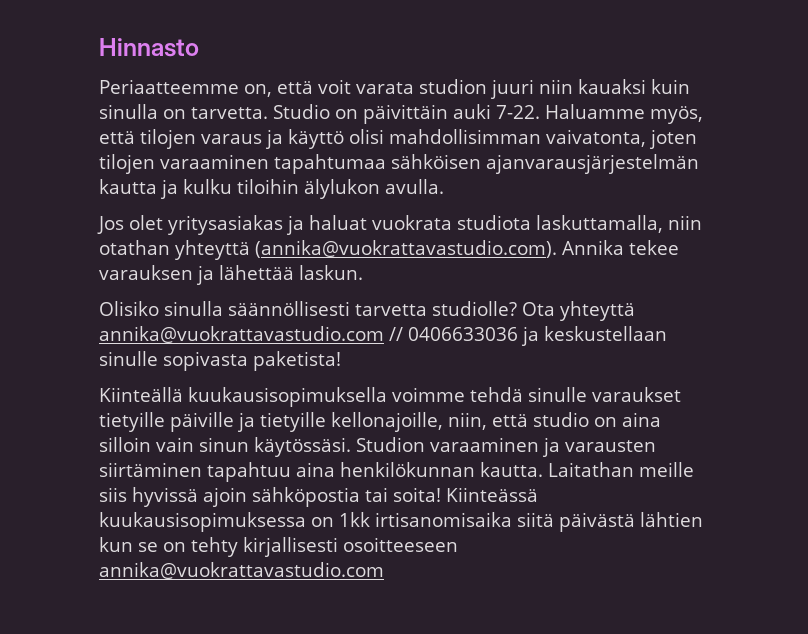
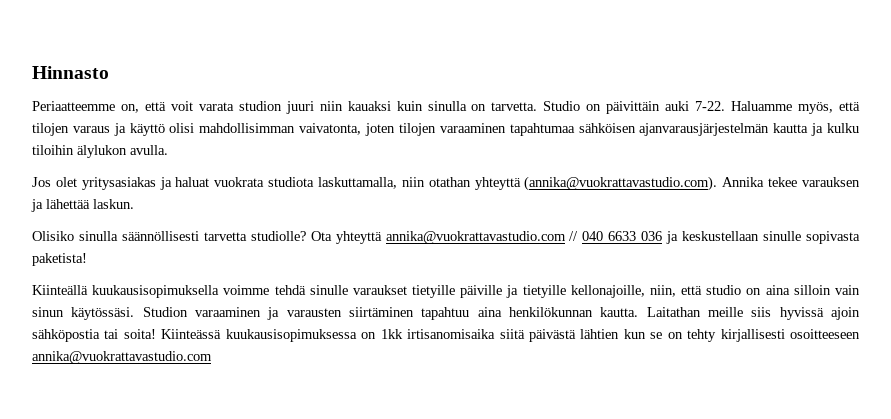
- Ota yhteyttä annika@vuokrattavastudio.com // 0406633036 ja keskustellaan sinulle sopivasta paketista!
+ Ota yhteyttä annika@vuokrattavastudio.com // 040 6633 036 ja keskustellaan sinulle sopivasta paketista!

